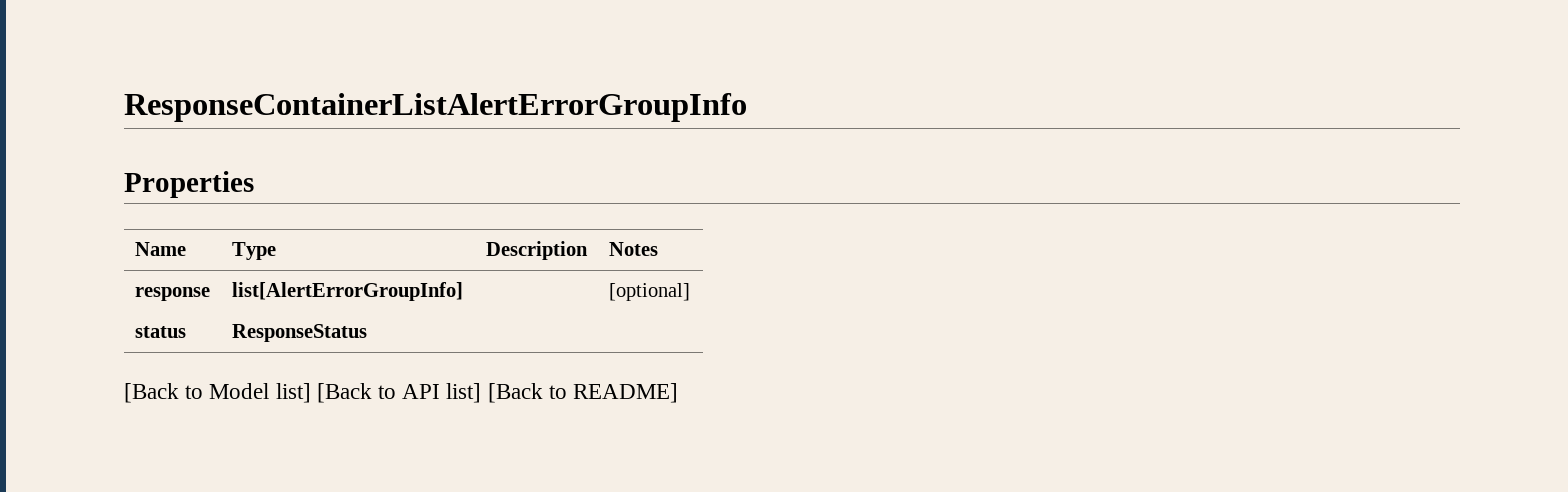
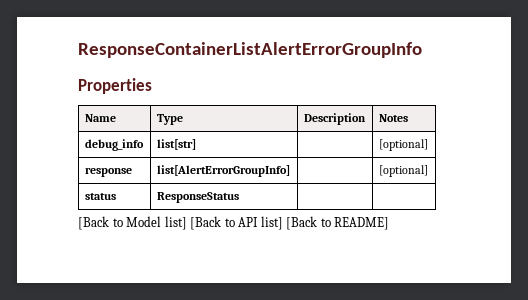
+ debug_info | list[str] | | [optional]

